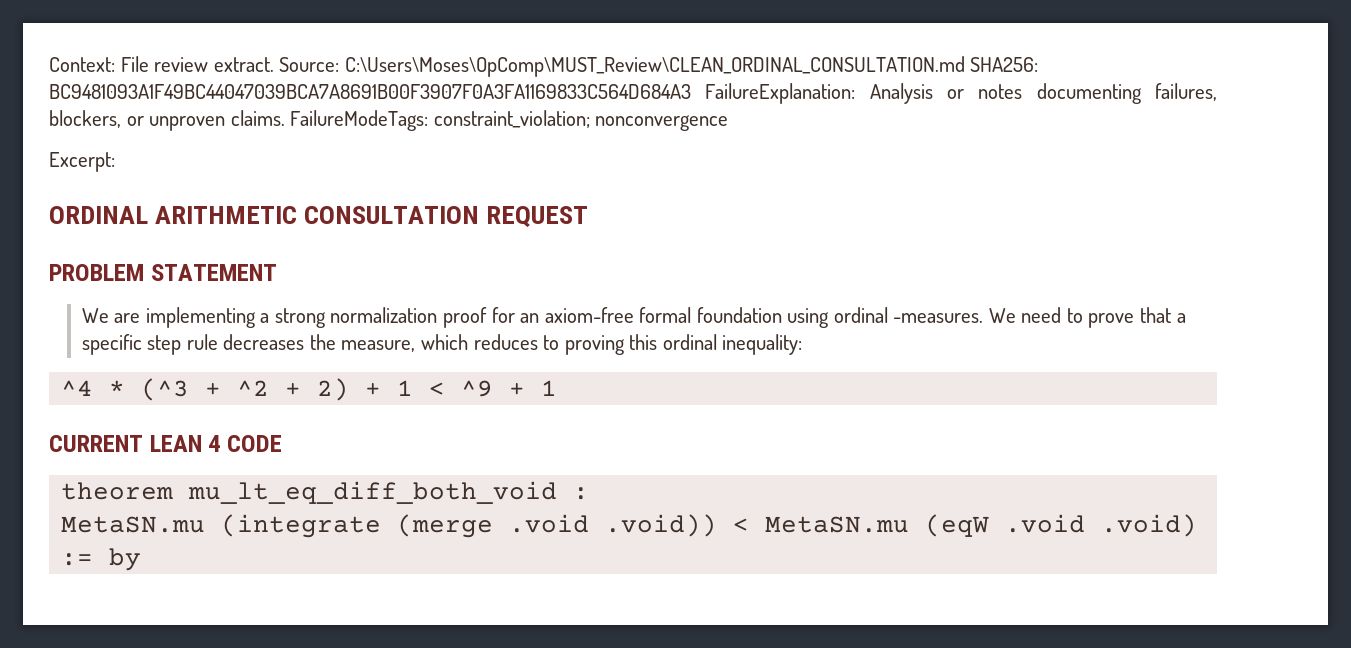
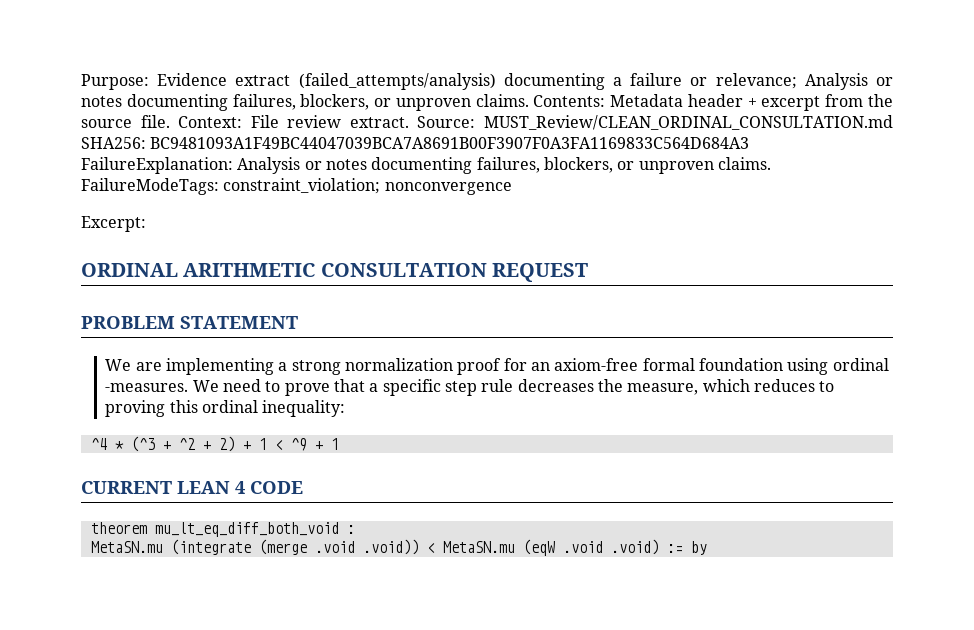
+ Purpose: Evidence extract (failed_attempts/analysis) documenting a failure or relevance; Analysis or notes documenting failures, blockers, or unproven claims. Contents: Metadata header + excerpt from the source file.
- Source: C:\Users\Moses\OpComp\MUST_Review\CLEAN_ORDINAL_CONSULTATION.md SHA256: BC9481093A1F49BC44047039BCA7A8691B00F3907F0A3FA1169833C564D684A3 FailureExplanation: Analysis or notes documenting failures, blockers, or unproven claims.
+ Source: MUST_Review/CLEAN_ORDINAL_CONSULTATION.md SHA256: BC9481093A1F49BC44047039BCA7A8691B00F3907F0A3FA1169833C564D684A3 FailureExplanation: Analysis or notes documenting failures, blockers, or unproven claims.

